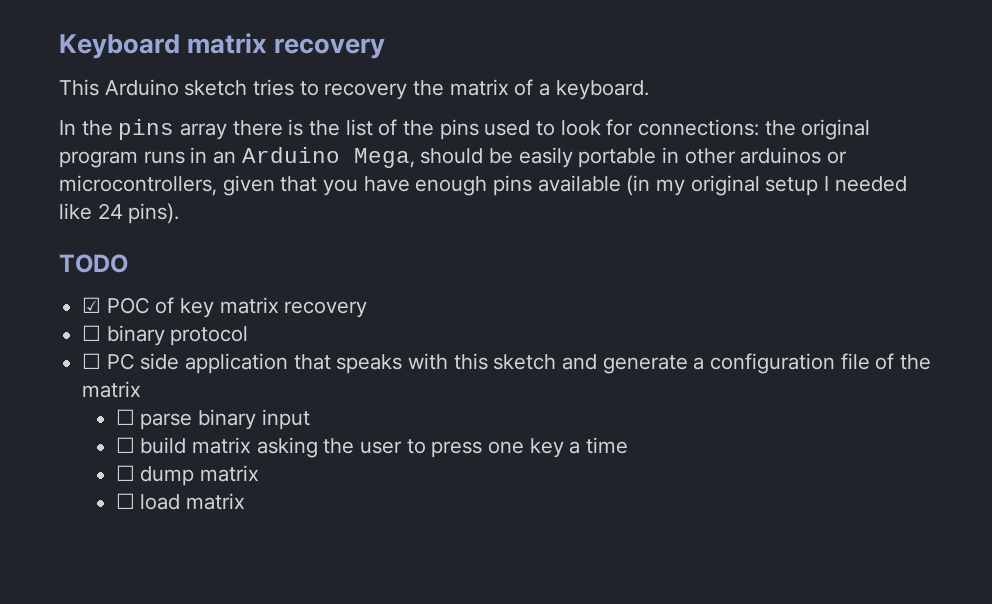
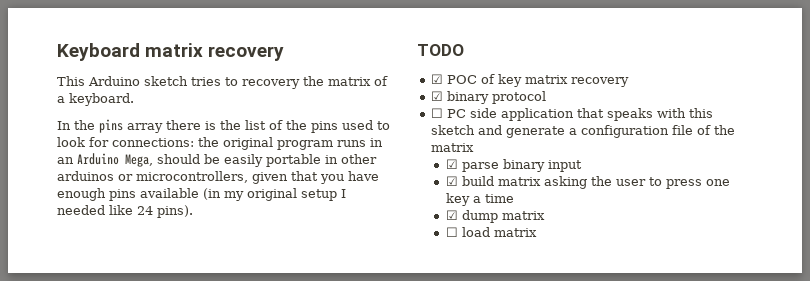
- ☐ binary protocol
+ ☑ binary protocol
- ☐ parse binary input
+ ☑ parse binary input
- ☐ build matrix asking the user to press one key a time
+ ☑ build matrix asking the user to press one key a time
- ☐ dump matrix
+ ☑ dump matrix

